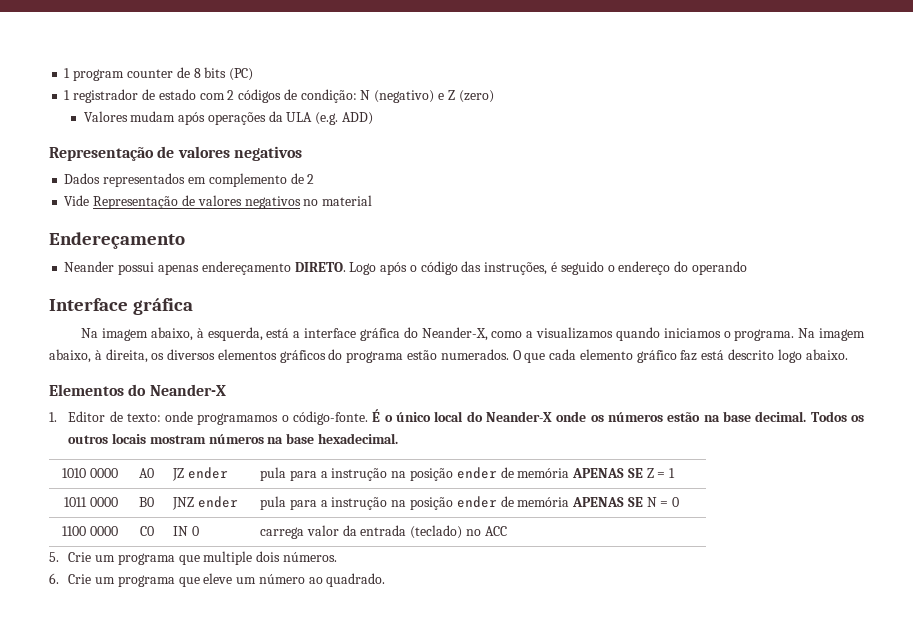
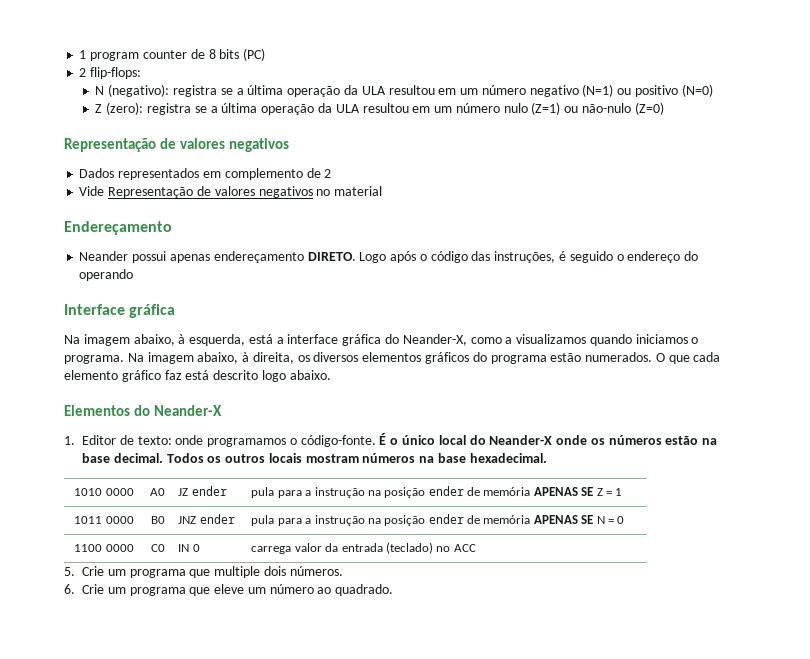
- 1 registrador de estado com 2 códigos de condição: N (negativo) e Z (zero)
- Valores mudam após operações da ULA (e.g. ADD)
+ 2 flip-flops:
+ N (negativo): registra se a última operação da ULA resultou em um número negativo (N=1) ou positivo (N=0)
+ Z (zero): registra se a última operação da ULA resultou em um número nulo (Z=1) ou não-nulo (Z=0)

